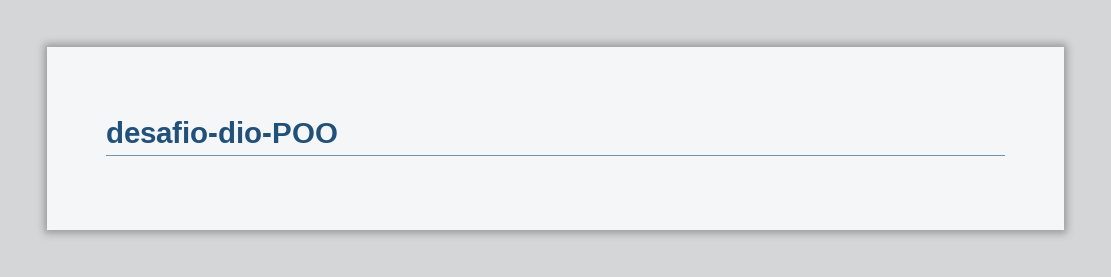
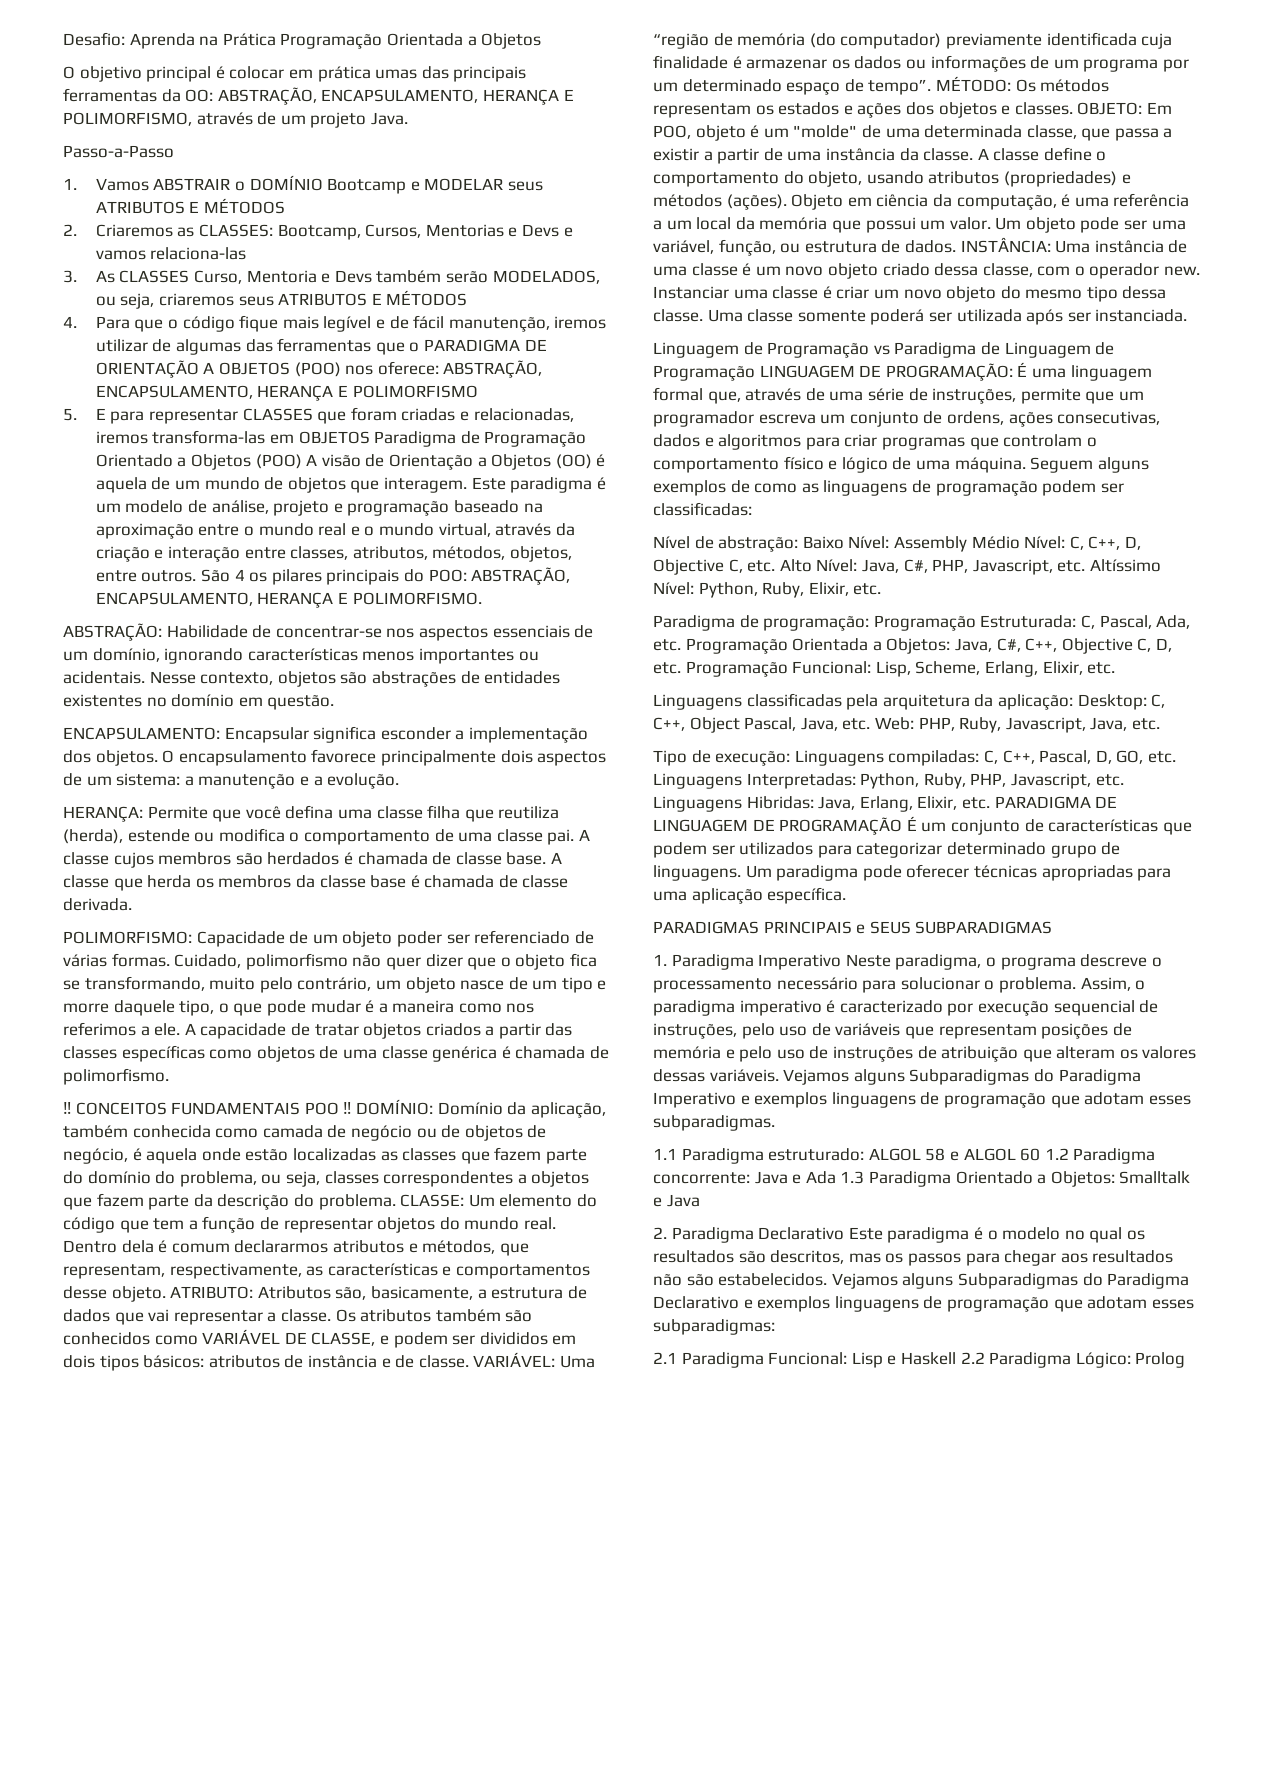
- desafio-dio-POO
+ Desafio: Aprenda na Prática Programação Orientada a Objetos
+ O objetivo principal é colocar em prática umas das principais ferramentas da OO: ABSTRAÇÃO, ENCAPSULAMENTO, HERANÇA E POLIMORFISMO, através de um projeto Java.
+ Passo-a-Passo
+ 1. Vamos ABSTRAIR o DOMÍNIO Bootcamp e MODELAR seus ATRIBUTOS E MÉTODOS
+ 2. Criaremos as CLASSES: Bootcamp, Cursos, Mentorias e Devs e vamos relaciona-las
+ 3. As CLASSES Curso, Mentoria e Devs também serão MODELADOS, ou seja, criaremos seus ATRIBUTOS E MÉTODOS
+ 4. Para que o código fique mais legível e de fácil manutenção, iremos utilizar de algumas das ferramentas que o PARADIGMA DE ORIENTAÇÃO A OBJETOS (POO) nos oferece: ABSTRAÇÃO, ENCAPSULAMENTO, HERANÇA E POLIMORFISMO
+ 5. E para representar CLASSES que foram criadas e relacionadas, iremos transforma-las em OBJETOS Paradigma de Programação Orientado a Objetos (POO) A visão de Orientação a Objetos (OO) é aquela de um mundo de objetos que interagem. Este paradigma é um modelo de análise, projeto e programação baseado na aproximação entre o mundo real e o mundo virtual, através da criação e interação entre classes, atributos, métodos, objetos, entre outros. São 4 os pilares principais do POO: ABSTRAÇÃO, ENCAPSULAMENTO, HERANÇA E POLIMORFISMO.
+ ABSTRAÇÃO: Habilidade de concentrar-se nos aspectos essenciais de um domínio, ignorando características menos importantes ou acidentais. Nesse contexto, objetos são abstrações de entidades existentes no domínio em questão.
+ ENCAPSULAMENTO: Encapsular significa esconder a implementação dos objetos. O encapsulamento favorece principalmente dois aspectos de um sistema: a manutenção e a evolução.
+ HERANÇA: Permite que você defina uma classe filha que reutiliza (herda), estende ou modifica o comportamento de uma classe pai. A classe cujos membros são herdados é chamada de classe base. A classe que herda os membros da classe base é chamada de classe derivada.
+ POLIMORFISMO: Capacidade de um objeto poder ser referenciado de várias formas. Cuidado, polimorfismo não quer dizer que o objeto fica se transformando, muito pelo contrário, um objeto nasce de um tipo e morre daquele tipo, o que pode mudar é a maneira como nos referimos a ele. A capacidade de tratar objetos criados a partir das classes específicas como objetos de uma classe genérica é chamada de polimorfismo.
+ ‼ CONCEITOS FUNDAMENTAIS POO ‼ DOMÍNIO: Domínio da aplicação, também conhecida como camada de negócio ou de objetos de negócio, é aquela onde estão localizadas as classes que fazem parte do domínio do problema, ou seja, classes correspondentes a objetos que fazem parte da descrição do problema. CLASSE: Um elemento do código que tem a função de representar objetos do mundo real. Dentro dela é comum declararmos atributos e métodos, que representam, respectivamente, as características e comportamentos desse objeto. ATRIBUTO: Atributos são, basicamente, a estrutura de dados que vai representar a classe. Os atributos também são conhecidos como VARIÁVEL DE CLASSE, e podem ser divididos em dois tipos básicos: atributos de instância e de classe. VARIÁVEL: Uma “região de memória (do computador) previamente identificada cuja finalidade é armazenar os dados ou informações de um programa por um determinado espaço de tempo”. MÉTODO: Os métodos representam os estados e ações dos objetos e classes. OBJETO: Em POO, objeto é um "molde" de uma determinada classe, que passa a existir a partir de uma instância da classe. A classe define o comportamento do objeto, usando atributos (propriedades) e métodos (ações). Objeto em ciência da computação, é uma referência a um local da memória que possui um valor. Um objeto pode ser uma variável, função, ou estrutura de dados. INSTÂNCIA: Uma instância de uma classe é um novo objeto criado dessa classe, com o operador new. Instanciar uma classe é criar um novo objeto do mesmo tipo dessa classe. Uma classe somente poderá ser utilizada após ser instanciada.
+ Linguagem de Programação vs Paradigma de Linguagem de Programação LINGUAGEM DE PROGRAMAÇÃO: É uma linguagem formal que, através de uma série de instruções, permite que um programador escreva um conjunto de ordens, ações consecutivas, dados e algoritmos para criar programas que controlam o comportamento físico e lógico de uma máquina. Seguem alguns exemplos de como as linguagens de programação podem ser classificadas:
+ Nível de abstração: Baixo Nível: Assembly Médio Nível: C, C++, D, Objective C, etc. Alto Nível: Java, C#, PHP, Javascript, etc. Altíssimo Nível: Python, Ruby, Elixir, etc.
+ Paradigma de programação: Programação Estruturada: C, Pascal, Ada, etc. Programação Orientada a Objetos: Java, C#, C++, Objective C, D, etc. Programação Funcional: Lisp, Scheme, Erlang, Elixir, etc.
+ Linguagens classificadas pela arquitetura da aplicação: Desktop: C, C++, Object Pascal, Java, etc. Web: PHP, Ruby, Javascript, Java, etc.
+ Tipo de execução: Linguagens compiladas: C, C++, Pascal, D, GO, etc. Linguagens Interpretadas: Python, Ruby, PHP, Javascript, etc. Linguagens Hibridas: Java, Erlang, Elixir, etc. PARADIGMA DE LINGUAGEM DE PROGRAMAÇÃO É um conjunto de características que podem ser utilizados para categorizar determinado grupo de linguagens. Um paradigma pode oferecer técnicas apropriadas para uma aplicação específica.
+ PARADIGMAS PRINCIPAIS e SEUS SUBPARADIGMAS
+ 1. Paradigma Imperativo Neste paradigma, o programa descreve o processamento necessário para solucionar o problema. Assim, o paradigma imperativo é caracterizado por execução sequencial de instruções, pelo uso de variáveis que representam posições de memória e pelo uso de instruções de atribuição que alteram os valores dessas variáveis. Vejamos alguns Subparadigmas do Paradigma Imperativo e exemplos linguagens de programação que adotam esses subparadigmas.
+ 1.1 Paradigma estruturado: ALGOL 58 e ALGOL 60 1.2 Paradigma concorrente: Java e Ada 1.3 Paradigma Orientado a Objetos: Smalltalk e Java
+ 2. Paradigma Declarativo Este paradigma é o modelo no qual os resultados são descritos, mas os passos para chegar aos resultados não são estabelecidos. Vejamos alguns Subparadigmas do Paradigma Declarativo e exemplos linguagens de programação que adotam esses subparadigmas:
+ 2.1 Paradigma Funcional: Lisp e Haskell 2.2 Paradigma Lógico: Prolog

